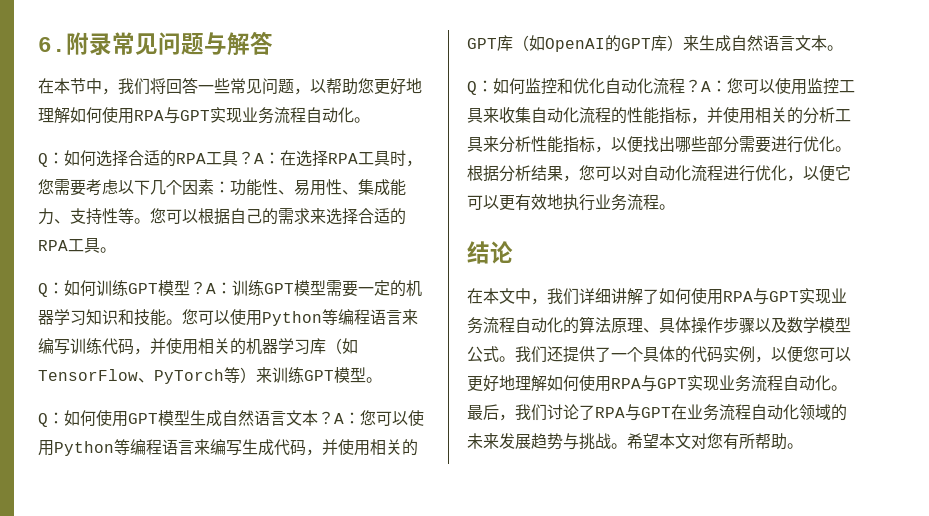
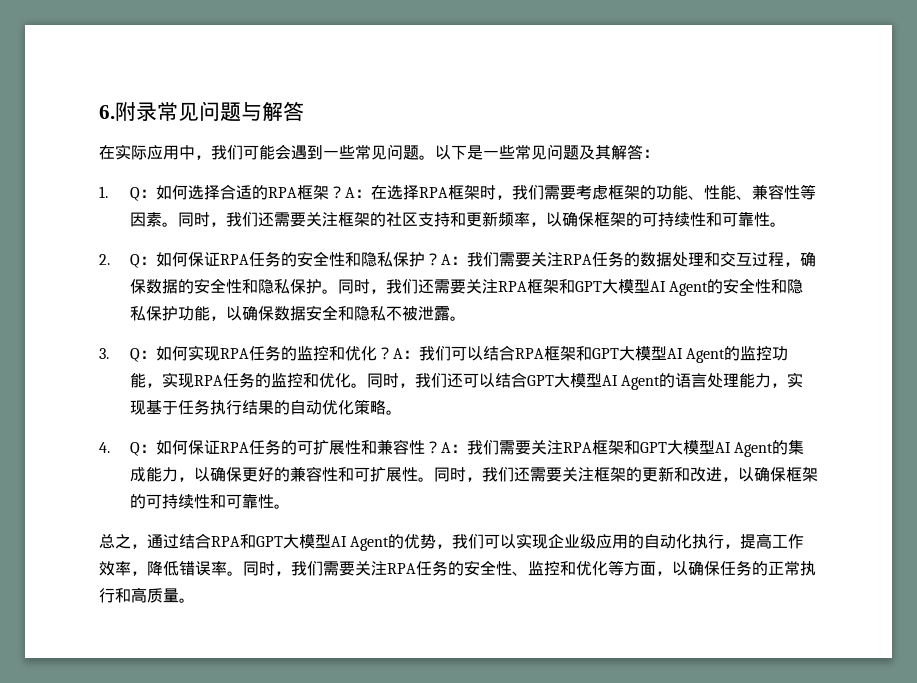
- 在本节中，我们将回答一些常见问题，以帮助您更好地理解如何使用RPA与GPT实现业务流程自动化。
- Q：如何选择合适的RPA工具？
+ 在实际应用中，我们可能会遇到一些常见问题。以下是一些常见问题及其解答：
+ 1. Q：如何选择合适的RPA框架？
- A：在选择RPA工具时，您需要考虑以下几个因素：功能性、易用性、集成能力、支持性等。您可以根据自己的需求来选择合适的RPA工具。
- Q：如何训练GPT模型？A：训练GPT模型需要一定的机器学习知识和技能。您可以使用Python等编程语言来编写训练代码，并使用相关的机器学习库（如TensorFlow、PyTorch等）来训练GPT模型。
- Q：如何使用GPT模型生成自然语言文本？A：您可以使用Python等编程语言来编写生成代码，并使用相关的GPT库（如OpenAI的GPT库）来生成自然语言文本。
- Q：如何监控和优化自动化流程？A：您可以使用监控工具来收集自动化流程的性能指标，并使用相关的分析工具来分析性能指标，以便找出哪些部分需要进行优化。根据分析结果，您可以对自动化流程进行优化，以便它可以更有效地执行业务流程。
- 结论
- 在本文中，我们详细讲解了如何使用RPA与GPT实现业务流程自动化的算法原理、具体操作步骤以及数学模型公式。我们还提供了一个具体的代码实例，以便您可以更好地理解如何使用RPA与GPT实现业务流程自动化。最后，我们讨论了RPA与GPT在业务流程自动化领域的未来发展趋势与挑战。希望本文对您有所帮助。
+ A：在选择RPA框架时，我们需要考虑框架的功能、性能、兼容性等因素。同时，我们还需要关注框架的社区支持和更新频率，以确保框架的可持续性和可靠性。
+ 2. Q：如何保证RPA任务的安全性和隐私保护？A：我们需要关注RPA任务的数据处理和交互过程，确保数据的安全性和隐私保护。同时，我们还需要关注RPA框架和GPT大模型AI Agent的安全性和隐私保护功能，以确保数据安全和隐私不被泄露。
+ 3. Q：如何实现RPA任务的监控和优化？A：我们可以结合RPA框架和GPT大模型AI Agent的监控功能，实现RPA任务的监控和优化。同时，我们还可以结合GPT大模型AI Agent的语言处理能力，实现基于任务执行结果的自动优化策略。
+ 4. Q：如何保证RPA任务的可扩展性和兼容性？A：我们需要关注RPA框架和GPT大模型AI Agent的集成能力，以确保更好的兼容性和可扩展性。同时，我们还需要关注框架的更新和改进，以确保框架的可持续性和可靠性。
+ 总之，通过结合RPA和GPT大模型AI Agent的优势，我们可以实现企业级应用的自动化执行，提高工作效率，降低错误率。同时，我们需要关注RPA任务的安全性、监控和优化等方面，以确保任务的正常执行和高质量。

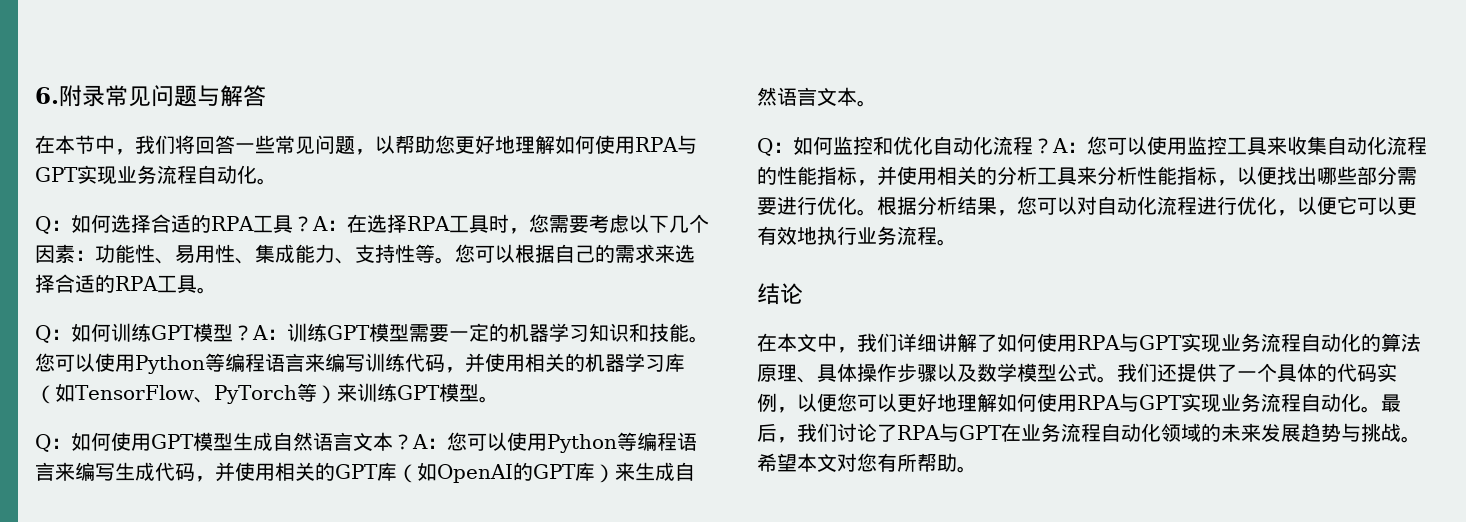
- 在实际应用中，我们可能会遇到一些常见问题。以下是一些常见问题及其解答：
- 1. Q：如何选择合适的RPA框架？
+ 在本节中，我们将回答一些常见问题，以帮助您更好地理解如何使用RPA与GPT实现业务流程自动化。
+ Q：如何选择合适的RPA工具？
- A：在选择RPA框架时，我们需要考虑框架的功能、性能、兼容性等因素。同时，我们还需要关注框架的社区支持和更新频率，以确保框架的可持续性和可靠性。
- 2. Q：如何保证RPA任务的安全性和隐私保护？A：我们需要关注RPA任务的数据处理和交互过程，确保数据的安全性和隐私保护。同时，我们还需要关注RPA框架和GPT大模型AI Agent的安全性和隐私保护功能，以确保数据安全和隐私不被泄露。
- 3. Q：如何实现RPA任务的监控和优化？A：我们可以结合RPA框架和GPT大模型AI Agent的监控功能，实现RPA任务的监控和优化。同时，我们还可以结合GPT大模型AI Agent的语言处理能力，实现基于任务执行结果的自动优化策略。
- 4. Q：如何保证RPA任务的可扩展性和兼容性？A：我们需要关注RPA框架和GPT大模型AI Agent的集成能力，以确保更好的兼容性和可扩展性。同时，我们还需要关注框架的更新和改进，以确保框架的可持续性和可靠性。
- 总之，通过结合RPA和GPT大模型AI Agent的优势，我们可以实现企业级应用的自动化执行，提高工作效率，降低错误率。同时，我们需要关注RPA任务的安全性、监控和优化等方面，以确保任务的正常执行和高质量。
+ A：在选择RPA工具时，您需要考虑以下几个因素：功能性、易用性、集成能力、支持性等。您可以根据自己的需求来选择合适的RPA工具。
+ Q：如何训练GPT模型？A：训练GPT模型需要一定的机器学习知识和技能。您可以使用Python等编程语言来编写训练代码，并使用相关的机器学习库（如TensorFlow、PyTorch等）来训练GPT模型。
+ Q：如何使用GPT模型生成自然语言文本？A：您可以使用Python等编程语言来编写生成代码，并使用相关的GPT库（如OpenAI的GPT库）来生成自然语言文本。
+ Q：如何监控和优化自动化流程？A：您可以使用监控工具来收集自动化流程的性能指标，并使用相关的分析工具来分析性能指标，以便找出哪些部分需要进行优化。根据分析结果，您可以对自动化流程进行优化，以便它可以更有效地执行业务流程。
+ 结论
+ 在本文中，我们详细讲解了如何使用RPA与GPT实现业务流程自动化的算法原理、具体操作步骤以及数学模型公式。我们还提供了一个具体的代码实例，以便您可以更好地理解如何使用RPA与GPT实现业务流程自动化。最后，我们讨论了RPA与GPT在业务流程自动化领域的未来发展趋势与挑战。希望本文对您有所帮助。

